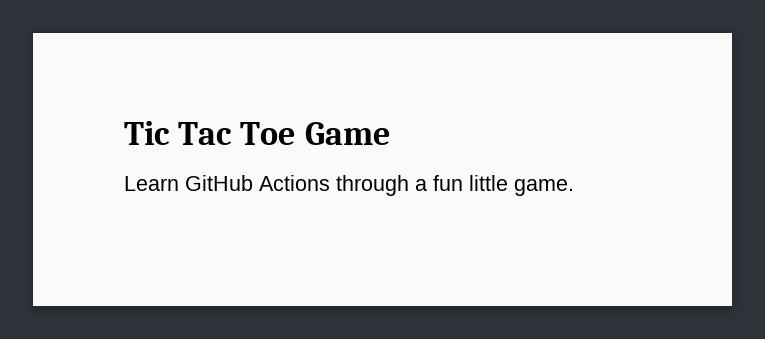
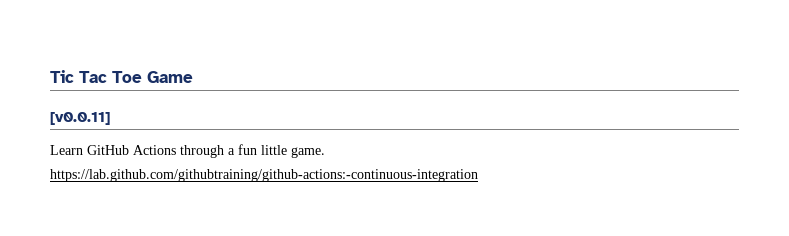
+ [v0.0.11]
- Learn GitHub Actions through a fun little game.
+ Learn GitHub Actions through a fun little game. https://lab.github.com/githubtraining/github-actions:-continuous-integration

